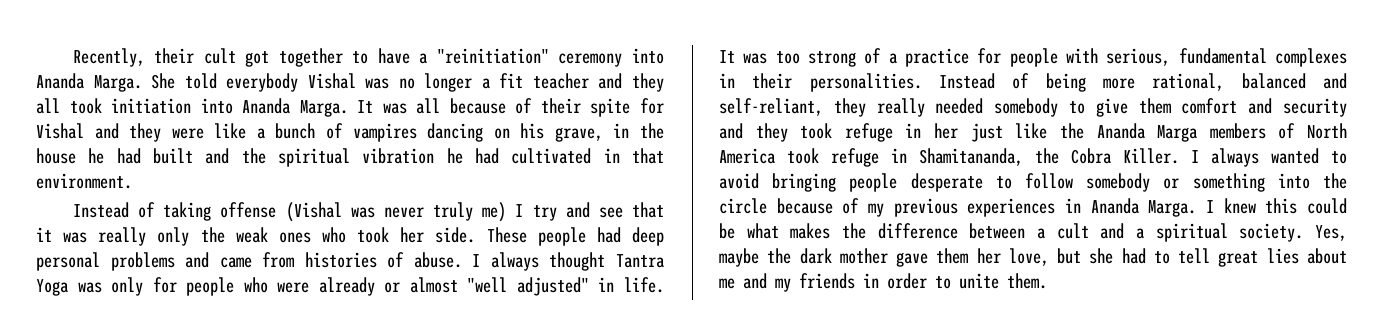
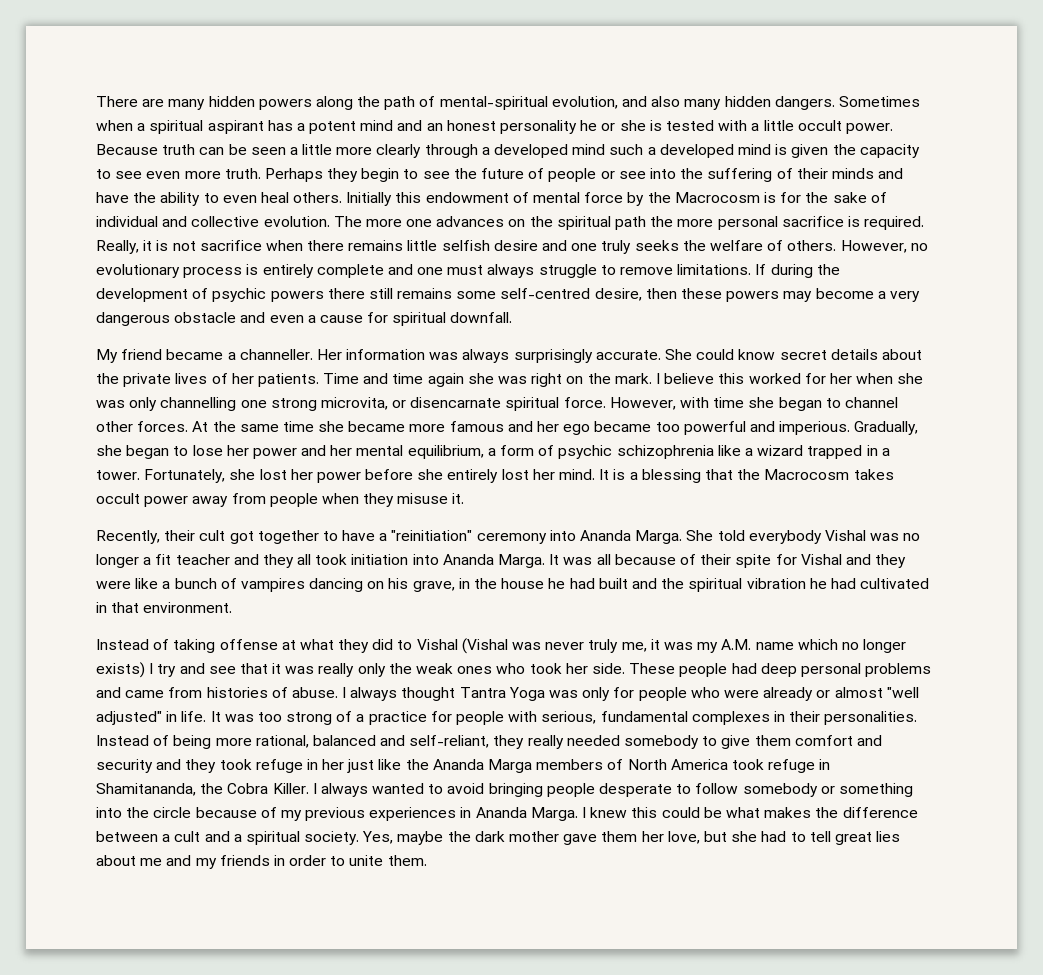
+ There are many hidden powers along the path of mental-spiritual evolution, and also many hidden dangers. Sometimes when a spiritual aspirant has a potent mind and an honest personality he or she is tested with a little occult power. Because truth can be seen a little more clearly through a developed mind such a developed mind is given the capacity to see even more truth. Perhaps they begin to see the future of people or see into the suffering of their minds and have the ability to even heal others. Initially this endowment of mental force by the Macrocosm is for the sake of individual and collective evolution. The more one advances on the spiritual path the more personal sacrifice is required. Really, it is not sacrifice when there remains little selfish desire and one truly seeks the welfare of others. However, no evolutionary process is entirely complete and one must always struggle to remove limitations. If during the development of psychic powers there still remains some self-centred desire, then these powers may become a very dangerous obstacle and even a cause for spiritual downfall.
+ My friend became a channeller. Her information was always surprisingly accurate. She could know secret details about the private lives of her patients. Time and time again she was right on the mark. I believe this worked for her when she was only channelling one strong microvita, or disencarnate spiritual force. However, with time she began to channel other forces. At the same time she became more famous and her ego became too powerful and imperious. Gradually, she began to lose her power and her mental equilibrium, a form of psychic schizophrenia like a wizard trapped in a tower. Fortunately, she lost her power before she entirely lost her mind. It is a blessing that the Macrocosm takes occult power away from people when they misuse it.
- Instead of taking offense (Vishal was never truly me) I try and see that it was really only the weak ones who took her side.
+ Instead of taking offense at what they did to Vishal (Vishal was never truly me, it was my A.M. name which no longer exists) I try and see that it was really only the weak ones who took her side.

